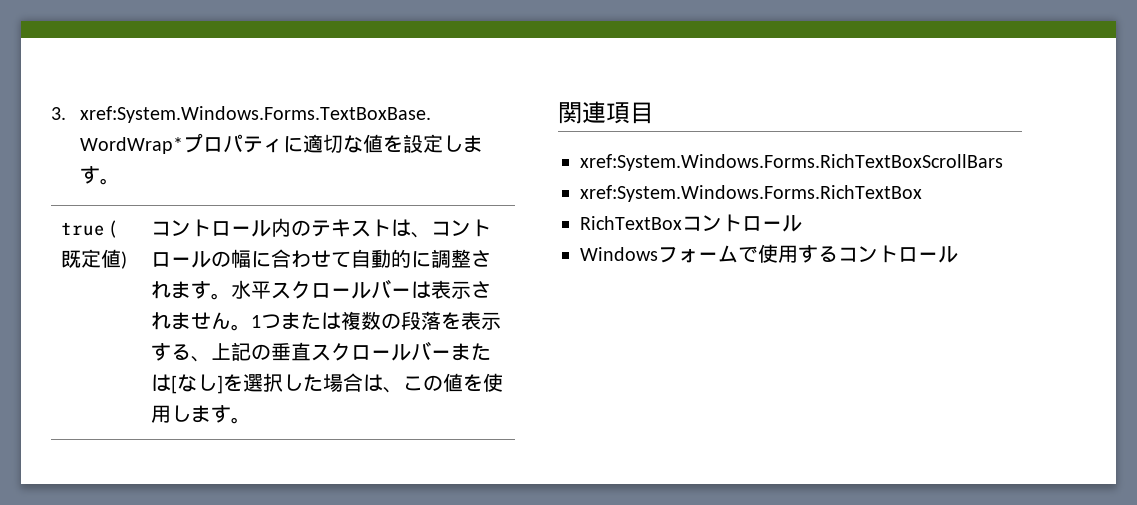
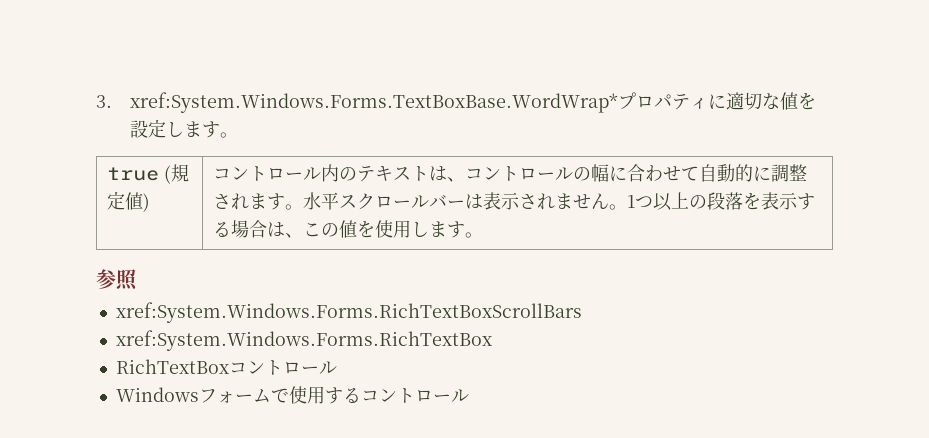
- true (既定値)
+ true (規定値)
- 1つまたは複数の段落を表示する、上記の垂直スクロールバーまたは[なし]を選択した場合は、この値を使用します。
+ 1つ以上の段落を表示する場合は、この値を使用します。
- 関連項目
+ 参照

